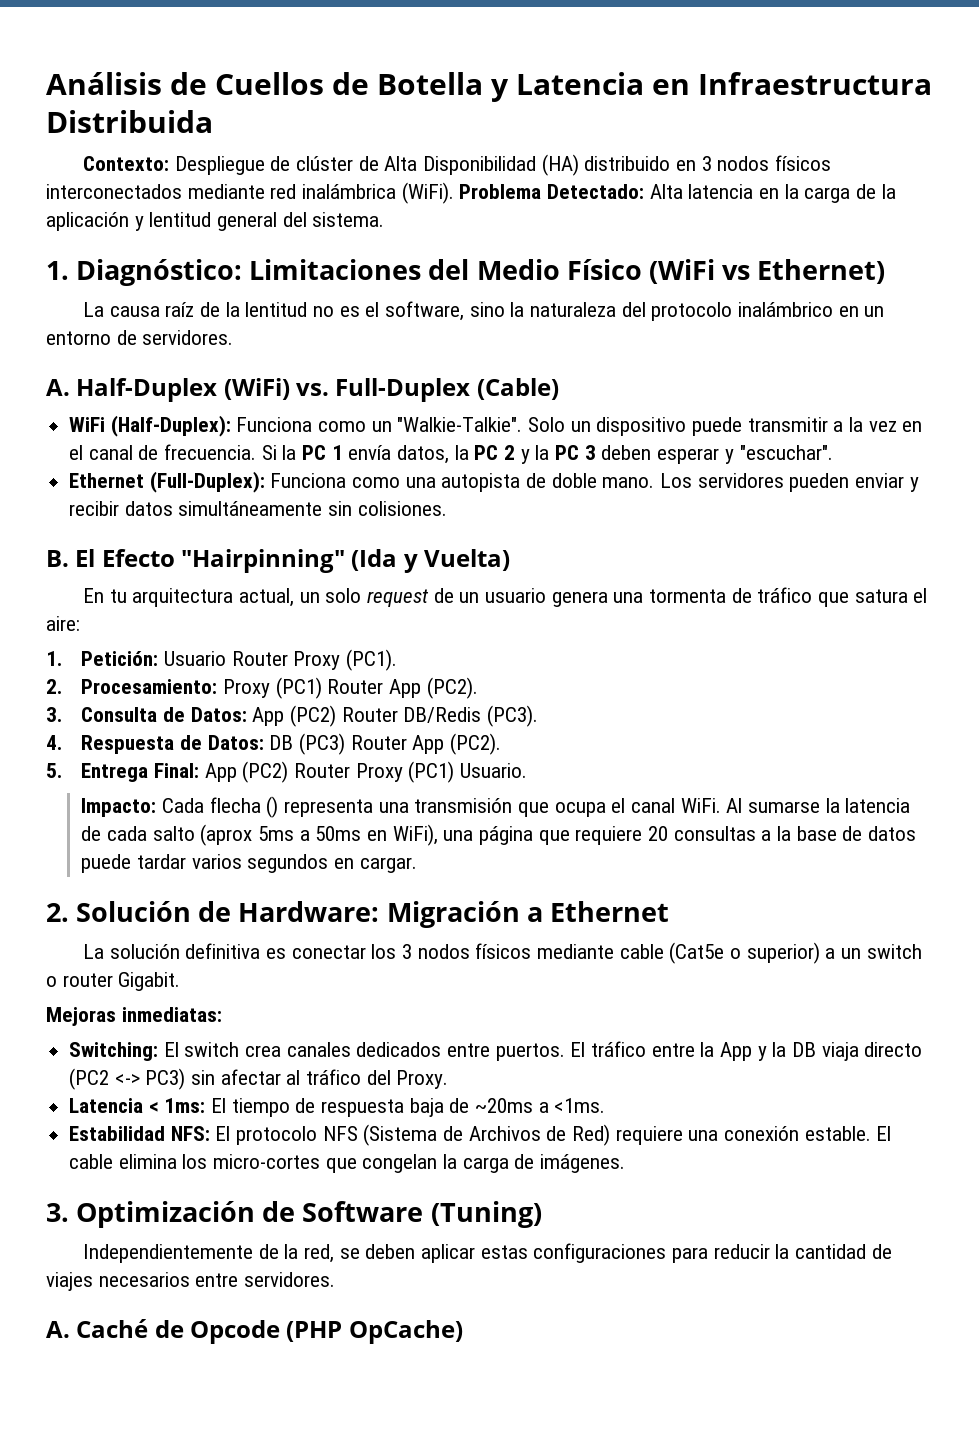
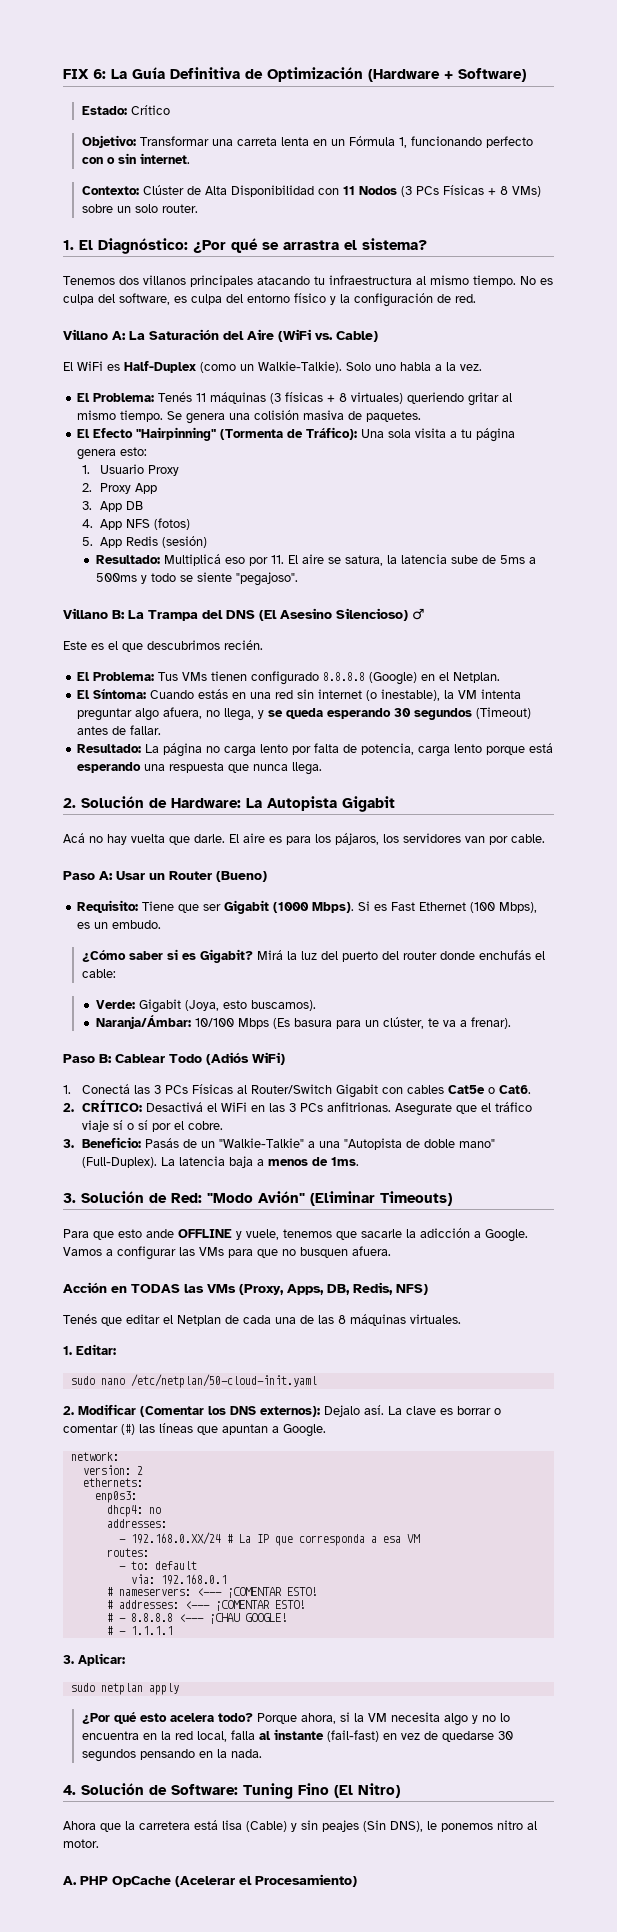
- Análisis de Cuellos de Botella y Latencia en Infraestructura Distribuida
- Contexto: Despliegue de clúster de Alta Disponibilidad (HA) distribuido en 3 nodos físicos interconectados mediante red inalámbrica (WiFi). Problema Detectado: Alta latencia en la carga de la aplicación y lentitud general del sistema.
- 1. Diagnóstico: Limitaciones del Medio Físico (WiFi vs Ethernet)
- La causa raíz de la lentitud no es el software, sino la naturaleza del protocolo inalámbrico en un entorno de servidores.
- A. Half-Duplex (WiFi) vs. Full-Duplex (Cable)
- WiFi (Half-Duplex): Funciona como un "Walkie-Talkie". Solo un dispositivo puede transmitir a la vez en el canal de frecuencia. Si la PC 1 envía datos, la PC 2 y la PC 3 deben esperar y "escuchar".
- Ethernet (Full-Duplex): Funciona como una autopista de doble mano. Los servidores pueden enviar y recibir datos simultáneamente sin colisiones.
- B. El Efecto "Hairpinning" (Ida y Vuelta)
- En tu arquitectura actual, un solo request de un usuario genera una tormenta de tráfico que satura el aire:
- 1. Petición: Usuario Router Proxy (PC1).
- 2. Procesamiento: Proxy (PC1) Router App (PC2).
- 3. Consulta de Datos: App (PC2) Router DB/Redis (PC3).
- 4. Respuesta de Datos: DB (PC3) Router App (PC2).
- 5. Entrega Final: App (PC2) Router Proxy (PC1) Usuario.
- Impacto: Cada flecha () representa una transmisión que ocupa el canal WiFi. Al sumarse la latencia de cada salto (aprox 5ms a 50ms en WiFi), una página que requiere 20 consultas a la base de datos puede tardar varios segundos en cargar.
- 2. Solución de Hardware: Migración a Ethernet
- La solución definitiva es conectar los 3 nodos físicos mediante cable (Cat5e o superior) a un switch o router Gigabit.
- Mejoras inmediatas:
- Switching: El switch crea canales dedicados entre puertos. El tráfico entre la App y la DB viaja directo (PC2 <-> PC3) sin afectar al tráfico del Proxy.
- Latencia < 1ms: El tiempo de respuesta baja de ~20ms a <1ms.
- Estabilidad NFS: El protocolo NFS (Sistema de Archivos de Red) requiere una conexión estable. El cable elimina los micro-cortes que congelan la carga de imágenes.
- 3. Optimización de Software (Tuning)
- Independientemente de la red, se deben aplicar estas configuraciones para reducir la cantidad de viajes necesarios entre servidores.
- A. Caché de Opcode (PHP OpCache)
+ FIX 6: La Guía Definitiva de Optimización (Hardware + Software)
+ Estado: Crítico
+ Objetivo: Transformar una carreta lenta en un Fórmula 1, funcionando perfecto con o sin internet.
+ Contexto: Clúster de Alta Disponibilidad con 11 Nodos (3 PCs Físicas + 8 VMs) sobre un solo router.
+ 1. El Diagnóstico: ¿Por qué se arrastra el sistema?
+ Tenemos dos villanos principales atacando tu infraestructura al mismo tiempo. No es culpa del software, es culpa del entorno físico y la configuración de red.
+ Villano A: La Saturación del Aire (WiFi vs. Cable)
+ El WiFi es Half-Duplex (como un Walkie-Talkie). Solo uno habla a la vez.
+ El Problema: Tenés 11 máquinas (3 físicas + 8 virtuales) queriendo gritar al mismo tiempo. Se genera una colisión masiva de paquetes.
+ El Efecto "Hairpinning" (Tormenta de Tráfico): Una sola visita a tu página genera esto:
+ 1. Usuario Proxy
+ 2. Proxy App
+ 3. App DB
+ 4. App NFS (fotos)
+ 5. App Redis (sesión)
+ Resultado: Multiplicá eso por 11. El aire se satura, la latencia sube de 5ms a 500ms y todo se siente "pegajoso".
+ Villano B: La Trampa del DNS (El Asesino Silencioso) ♂
+ Este es el que descubrimos recién.
+ El Problema: Tus VMs tienen configurado 8.8.8.8 (Google) en el Netplan.
+ El Síntoma: Cuando estás en una red sin internet (o inestable), la VM intenta preguntar algo afuera, no llega, y se queda esperando 30 segundos (Timeout) antes de fallar.
+ Resultado: La página no carga lento por falta de potencia, carga lento porque está esperando una respuesta que nunca llega.
+ 2. Solución de Hardware: La Autopista Gigabit
+ Acá no hay vuelta que darle. El aire es para los pájaros, los servidores van por cable.
+ Paso A: Usar un Router (Bueno)
+ Requisito: Tiene que ser Gigabit (1000 Mbps). Si es Fast Ethernet (100 Mbps), es un embudo.
+ ¿Cómo saber si es Gigabit? Mirá la luz del puerto del router donde enchufás el cable:
+ Verde: Gigabit (Joya, esto buscamos).
+ Naranja/Ámbar: 10/100 Mbps (Es basura para un clúster, te va a frenar).
+ Paso B: Cablear Todo (Adiós WiFi)
+ 1. Conectá las 3 PCs Físicas al Router/Switch Gigabit con cables Cat5e o Cat6.
+ 2. CRÍTICO: Desactivá el WiFi en las 3 PCs anfitrionas. Asegurate que el tráfico viaje sí o sí por el cobre.
+ 3. Beneficio: Pasás de un "Walkie-Talkie" a una "Autopista de doble mano" (Full-Duplex). La latencia baja a menos de 1ms.
+ 3. Solución de Red: "Modo Avión" (Eliminar Timeouts)
+ Para que esto ande OFFLINE y vuele, tenemos que sacarle la adicción a Google. Vamos a configurar las VMs para que no busquen afuera.
+ Acción en TODAS las VMs (Proxy, Apps, DB, Redis, NFS)
+ Tenés que editar el Netplan de cada una de las 8 máquinas virtuales.
+ 1. Editar:
+ sudo nano /etc/netplan/50-cloud-init.yaml
+ 2. Modificar (Comentar los DNS externos): Dejalo así. La clave es borrar o comentar (#) las líneas que apuntan a Google.
+ network:
+ version: 2
+ ethernets:
+ enp0s3:
+ dhcp4: no
+ addresses:
+ - 192.168.0.XX/24 # La IP que corresponda a esa VM
+ routes:
+ - to: default
+ via: 192.168.0.1
+ # nameservers: <--- ¡COMENTAR ESTO!
+ # addresses: <--- ¡COMENTAR ESTO!
+ # - 8.8.8.8 <--- ¡CHAU GOOGLE!
+ # - 1.1.1.1
+ 3. Aplicar:
+ sudo netplan apply
+ ¿Por qué esto acelera todo? Porque ahora, si la VM necesita algo y no lo encuentra en la red local, falla al instante (fail-fast) en vez de quedarse 30 segundos pensando en la nada.
+ 4. Solución de Software: Tuning Fino (El Nitro)
+ Ahora que la carretera está lisa (Cable) y sin peajes (Sin DNS), le ponemos nitro al motor.
+ A. PHP OpCache (Acelerar el Procesamiento)

